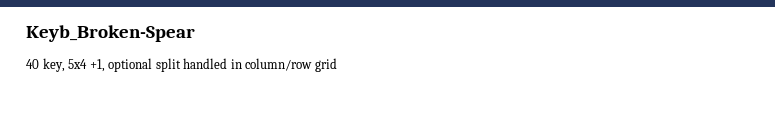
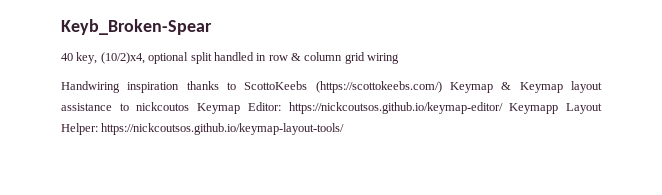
- 40 key, 5x4 +1, optional split handled in column/row grid
+ 40 key, (10/2)x4, optional split handled in row & column grid wiring
+ Handwiring inspiration thanks to ScottoKeebs (https://scottokeebs.com/) Keymap & Keymap layout assistance to nickcoutos Keymap Editor: https://nickcoutsos.github.io/keymap-editor/ Keymapp Layout Helper: https://nickcoutsos.github.io/keymap-layout-tools/

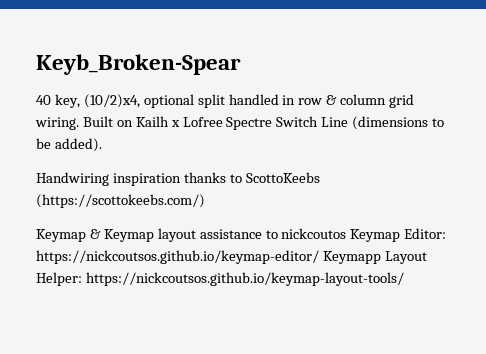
- 40 key, (10/2)x4, optional split handled in row & column grid wiring
+ 40 key, (10/2)x4, optional split handled in row & column grid wiring. Built on Kailh x Lofree Spectre Switch Line (dimensions to be added).
- Handwiring inspiration thanks to ScottoKeebs (https://scottokeebs.com/) Keymap & Keymap layout assistance to nickcoutos Keymap Editor: https://nickcoutsos.github.io/keymap-editor/ Keymapp Layout Helper: https://nickcoutsos.github.io/keymap-layout-tools/
+ Handwiring inspiration thanks to ScottoKeebs (https://scottokeebs.com/)
+ Keymap & Keymap layout assistance to nickcoutos Keymap Editor: https://nickcoutsos.github.io/keymap-editor/ Keymapp Layout Helper: https://nickcoutsos.github.io/keymap-layout-tools/

